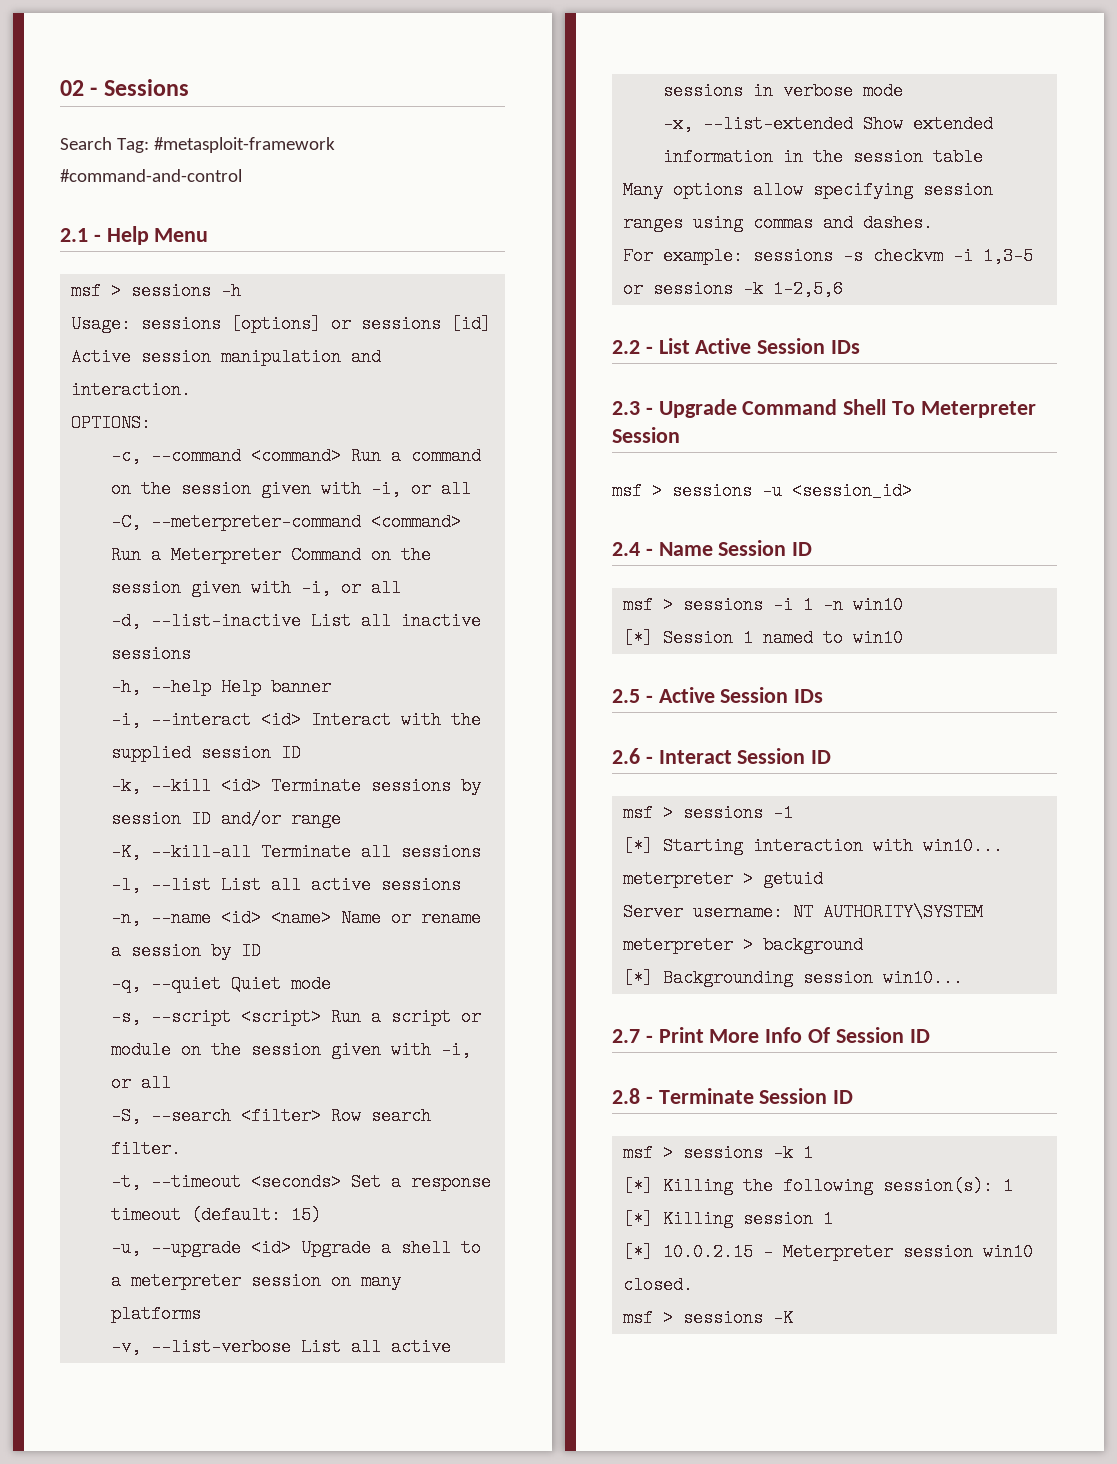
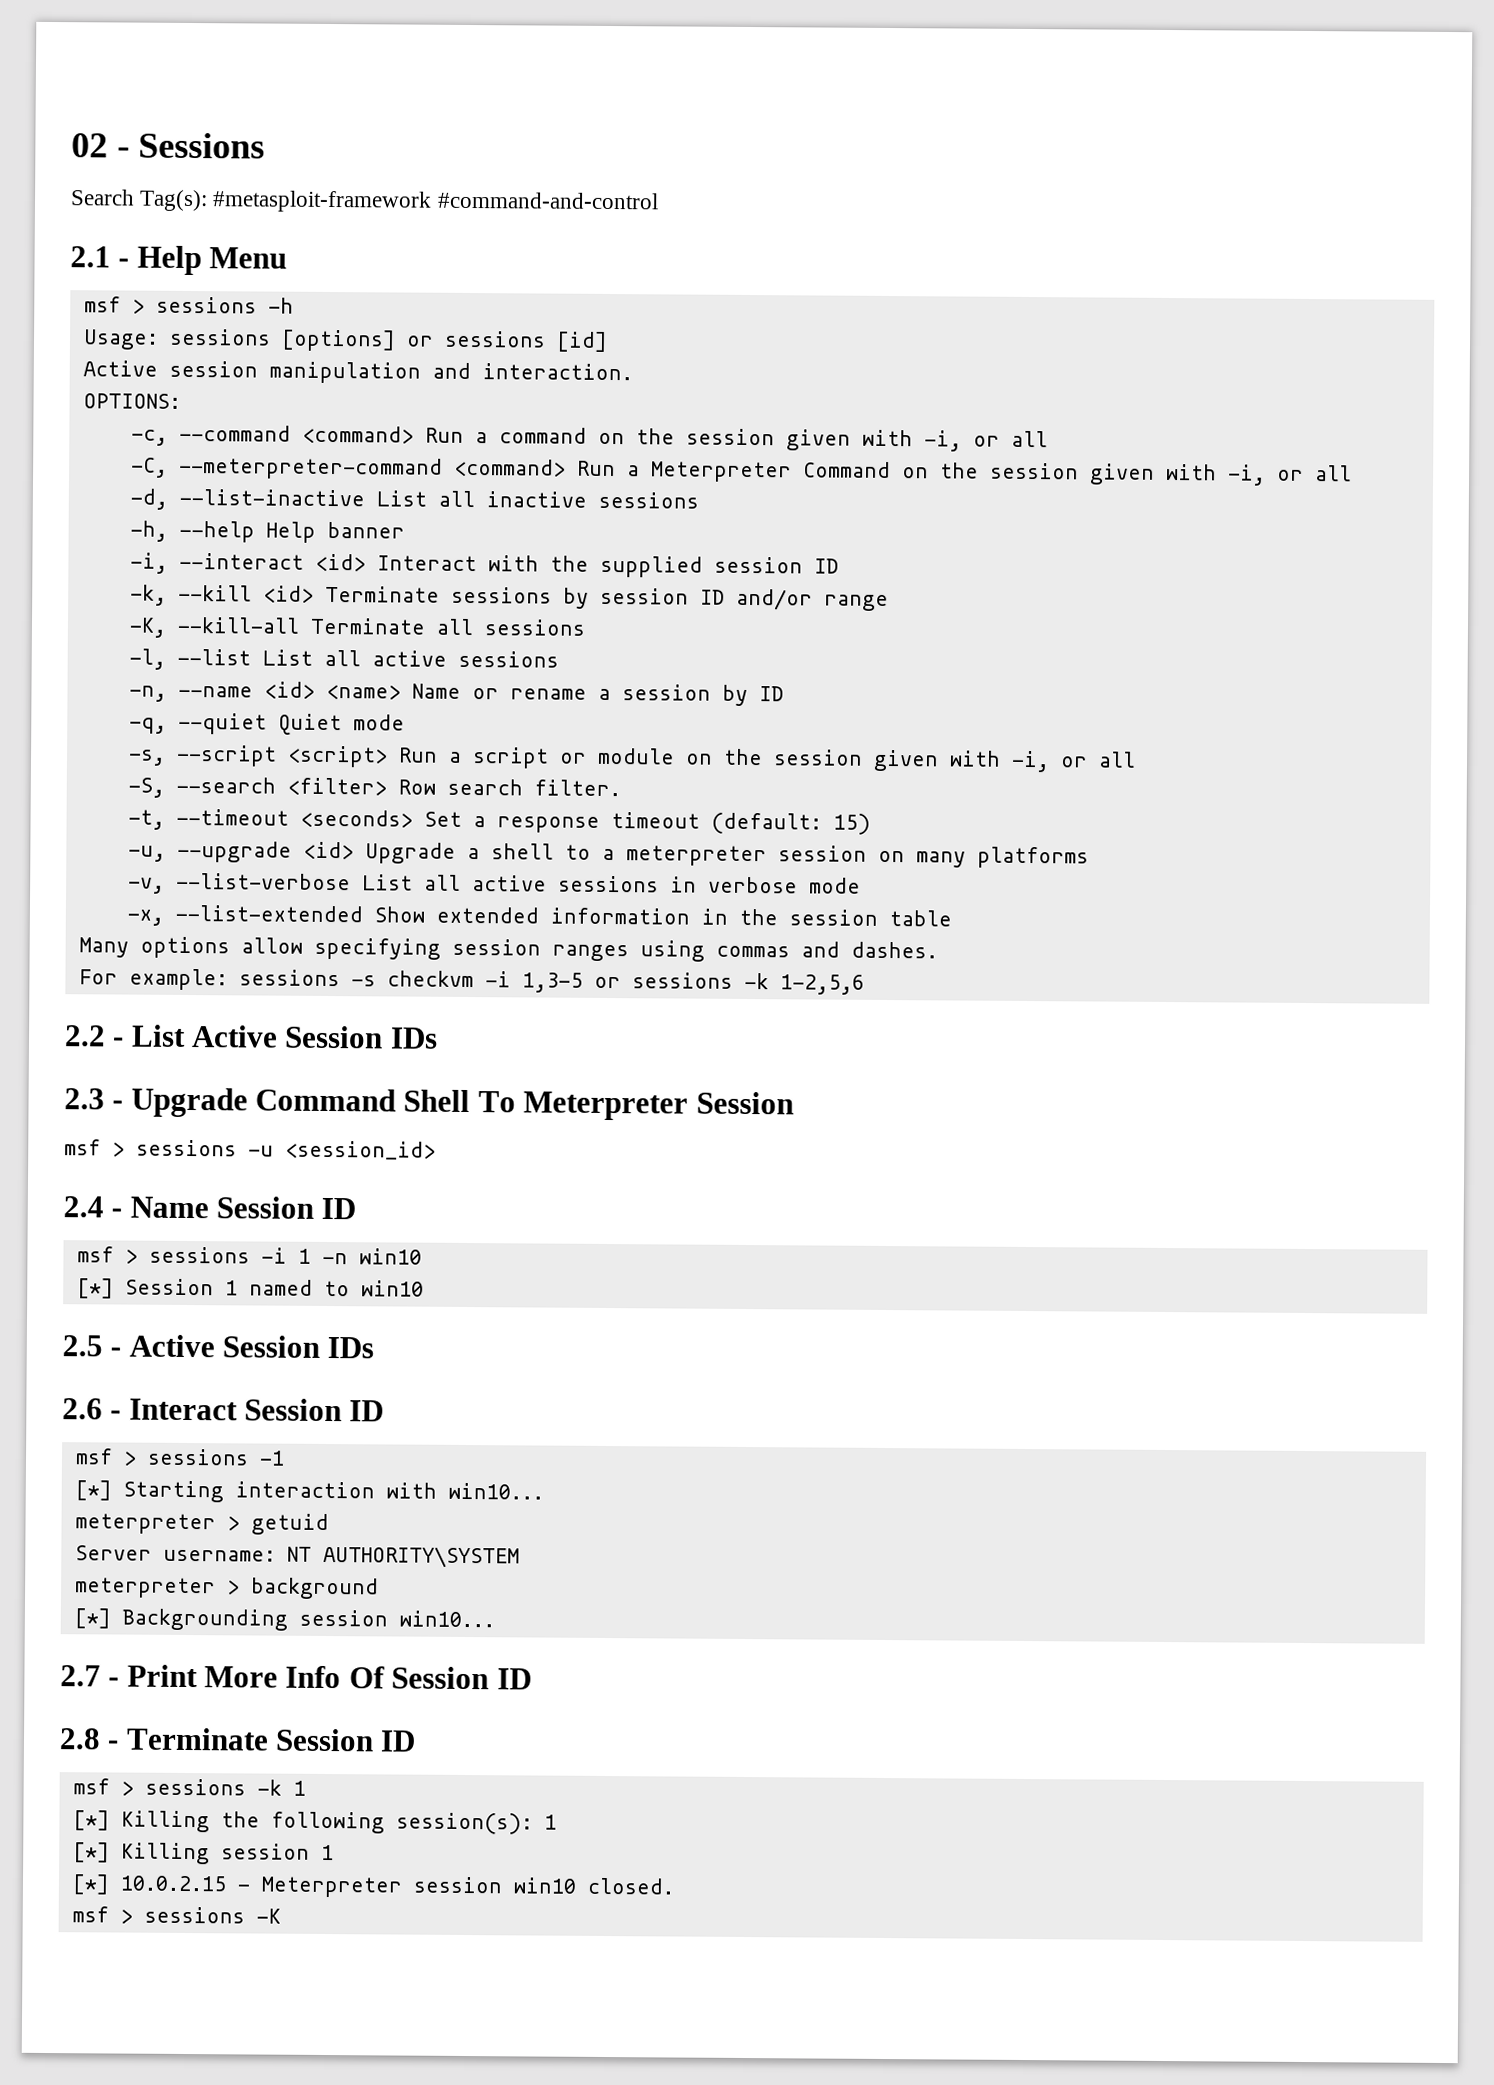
- Search Tag: #metasploit-framework #command-and-control
+ Search Tag(s): #metasploit-framework #command-and-control

